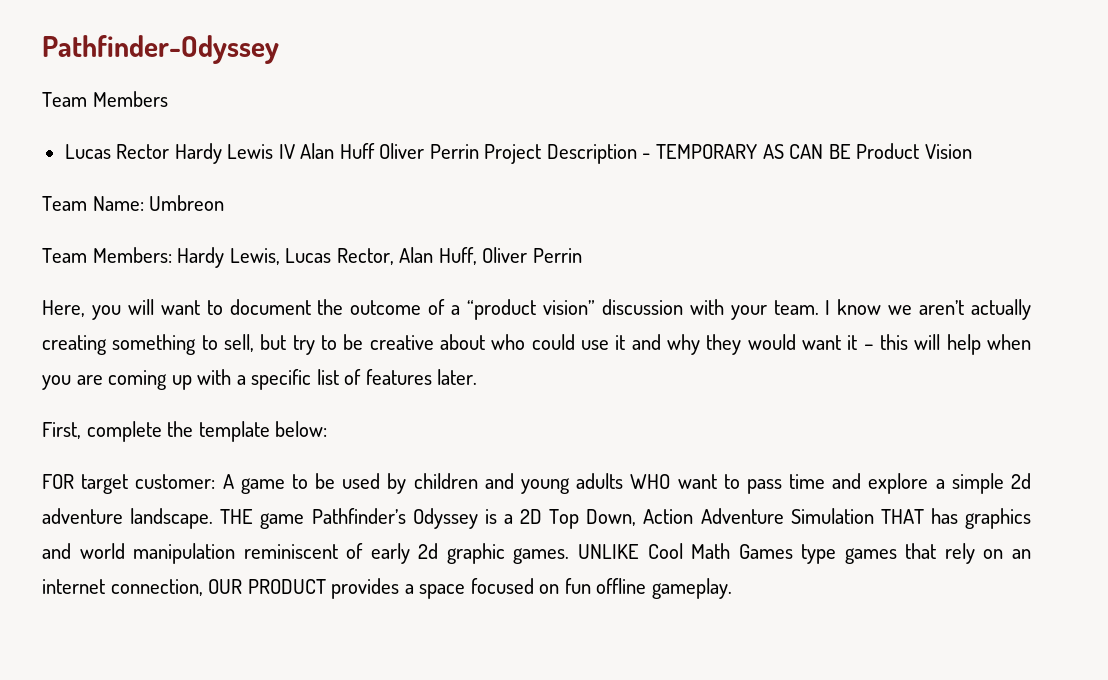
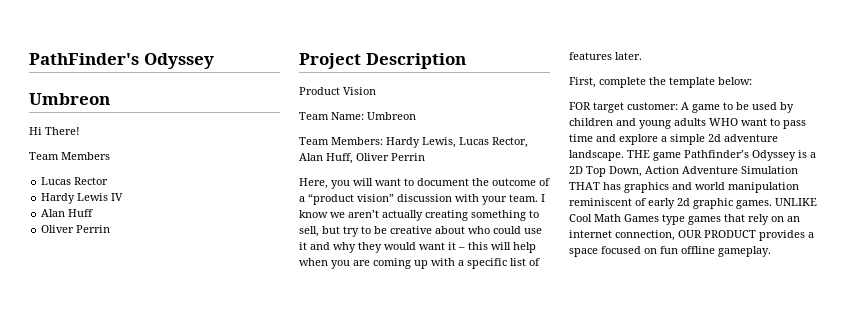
- Pathfinder-Odyssey
+ PathFinder's Odyssey
+ Umbreon
+ Hi There!
- Lucas Rector Hardy Lewis IV Alan Huff Oliver Perrin Project Description - TEMPORARY AS CAN BE Product Vision
+ Lucas Rector
+ Hardy Lewis IV
+ Alan Huff
+ Oliver Perrin
+ Project Description
+ Product Vision

